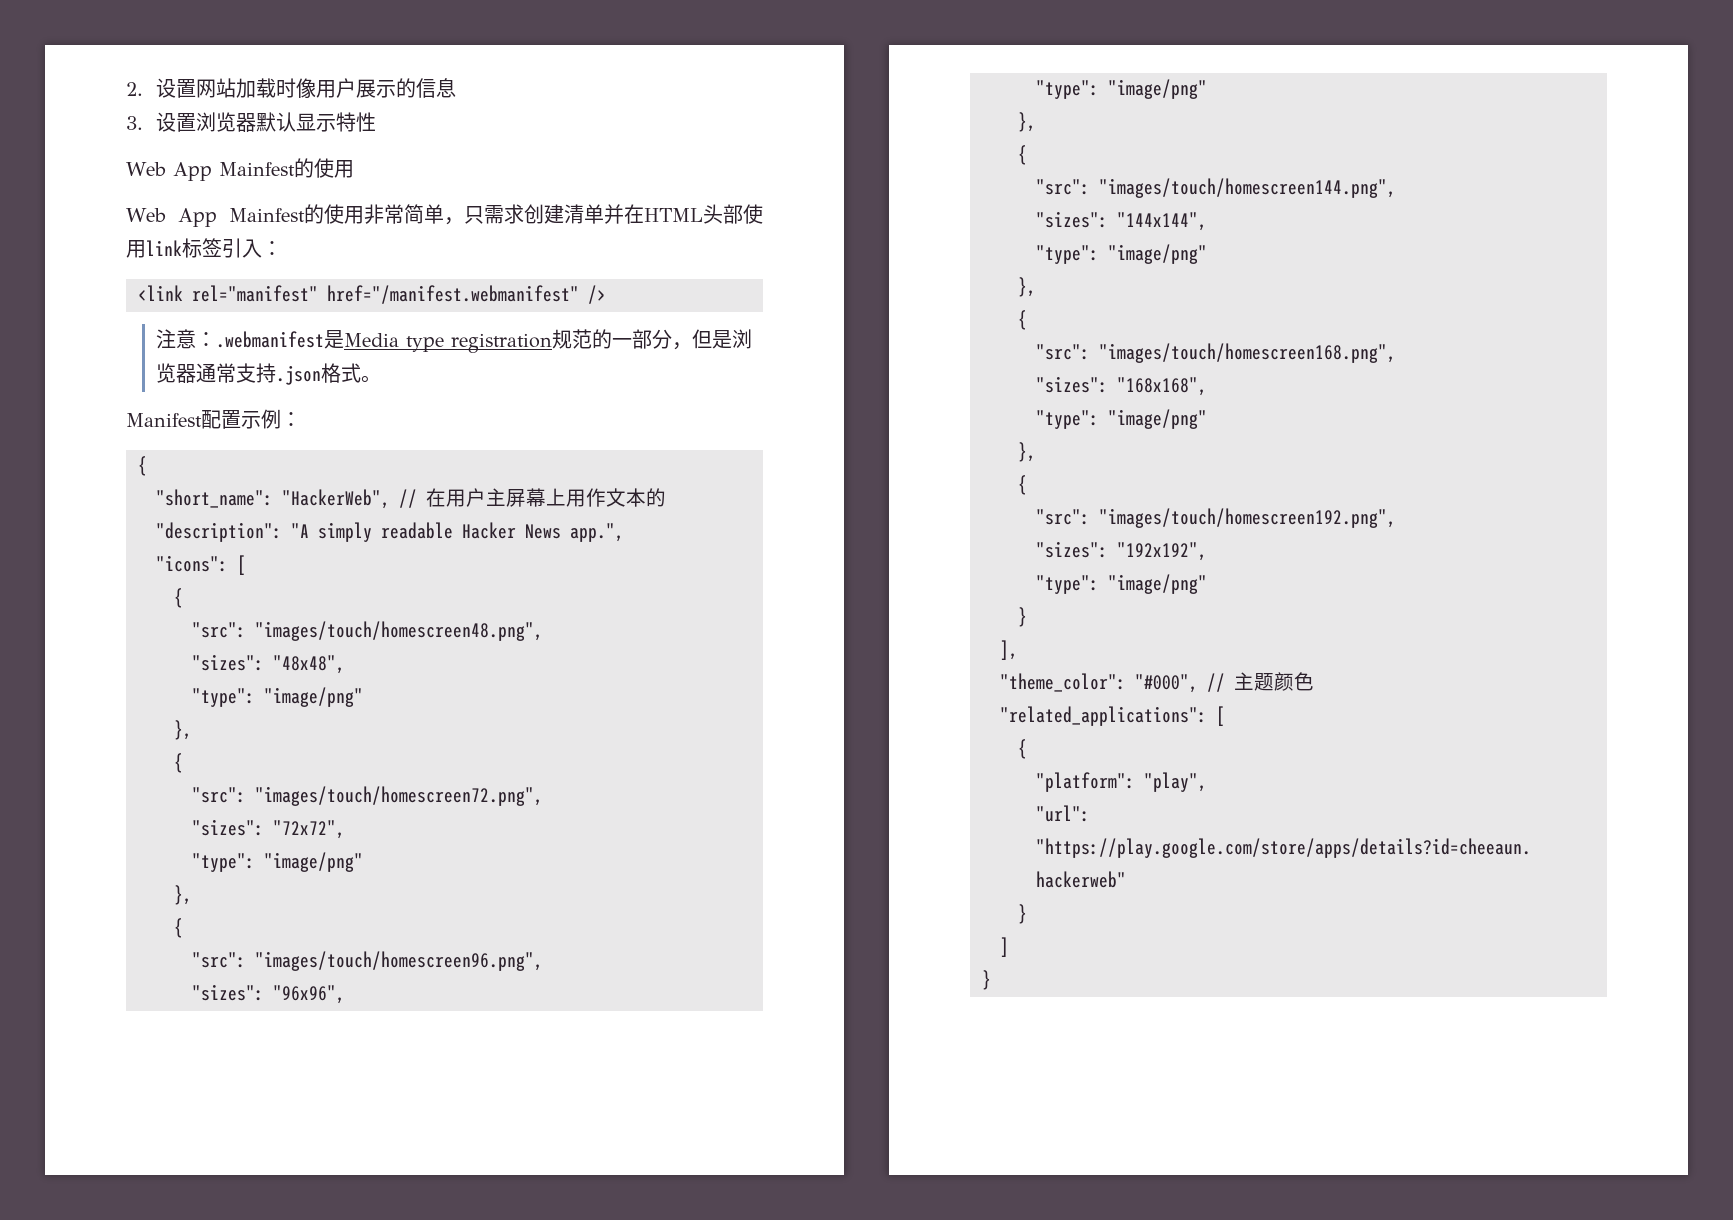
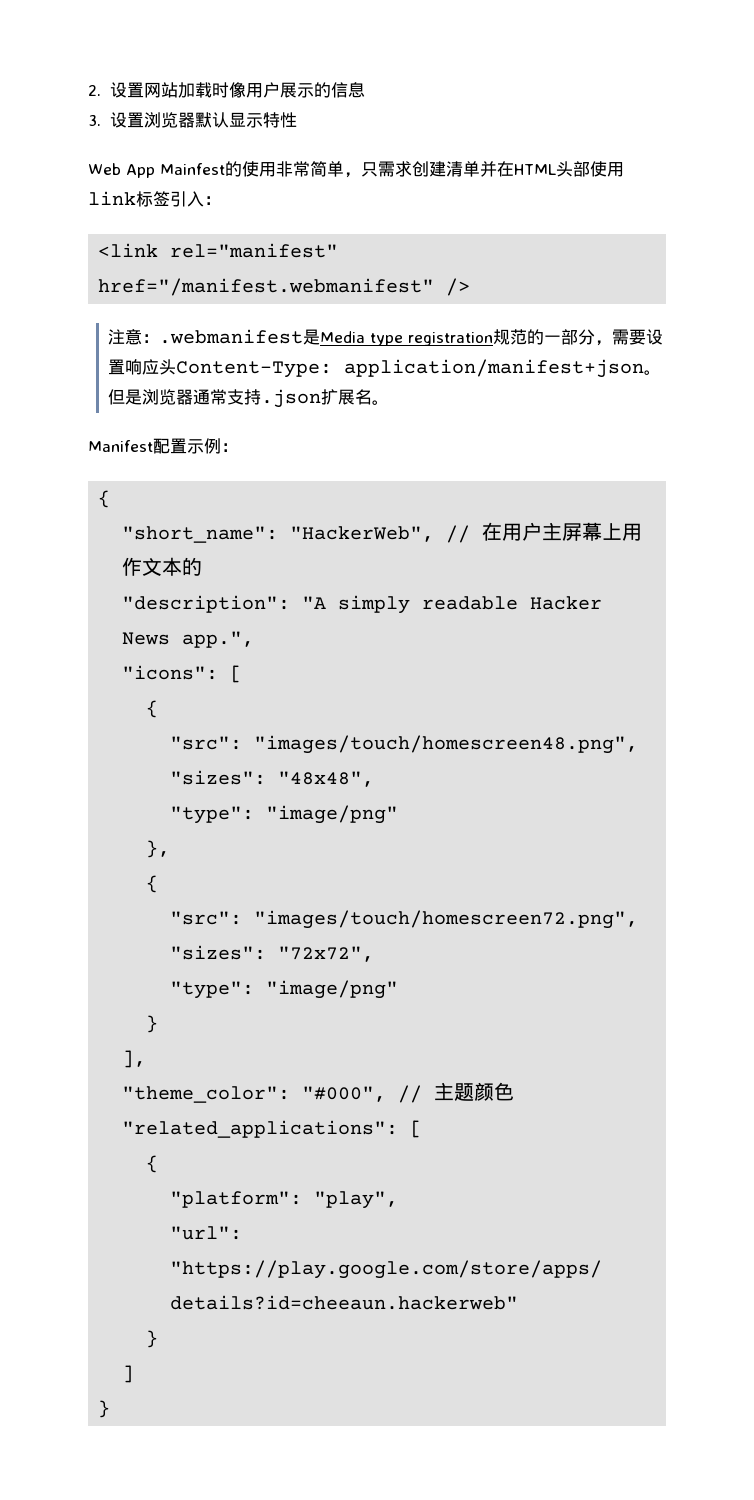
  3.设置浏览器默认显示特性
- Web App Mainfest的使用
- 注意：.webmanifest是Media type registration规范的一部分，但是浏览器通常支持.json格式。
+ 注意：.webmanifest是Media type registration规范的一部分，需要设置响应头Content-Type: application/manifest+json。但是浏览器通常支持.json扩展名。
  "sizes": "72x72",
- "type": "image/png"
- },
- {
- "src": "images/touch/homescreen96.png",
- "sizes": "96x96",
- "type": "image/png"
- },
- {
- "src": "images/touch/homescreen144.png",
- "sizes": "144x144",
- "type": "image/png"
- },
- {
- "src": "images/touch/homescreen168.png",
- "sizes": "168x168",
- "type": "image/png"
- },
- {
- "src": "images/touch/homescreen192.png",
- "sizes": "192x192",

